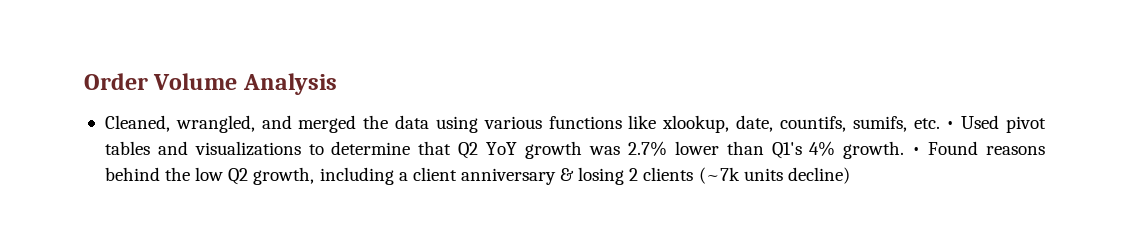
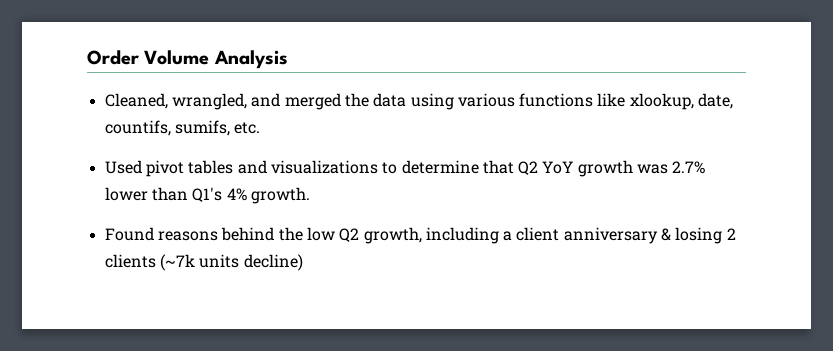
- Cleaned, wrangled, and merged the data using various functions like xlookup, date, countifs, sumifs, etc. • Used pivot tables and visualizations to determine that Q2 YoY growth was 2.7% lower than Q1's 4% growth. • Found reasons behind the low Q2 growth, including a client anniversary & losing 2 clients (~7k units decline)
+ Cleaned, wrangled, and merged the data using various functions like xlookup, date, countifs, sumifs, etc.
+ Used pivot tables and visualizations to determine that Q2 YoY growth was 2.7% lower than Q1's 4% growth.
+ Found reasons behind the low Q2 growth, including a client anniversary & losing 2 clients (~7k units decline)

